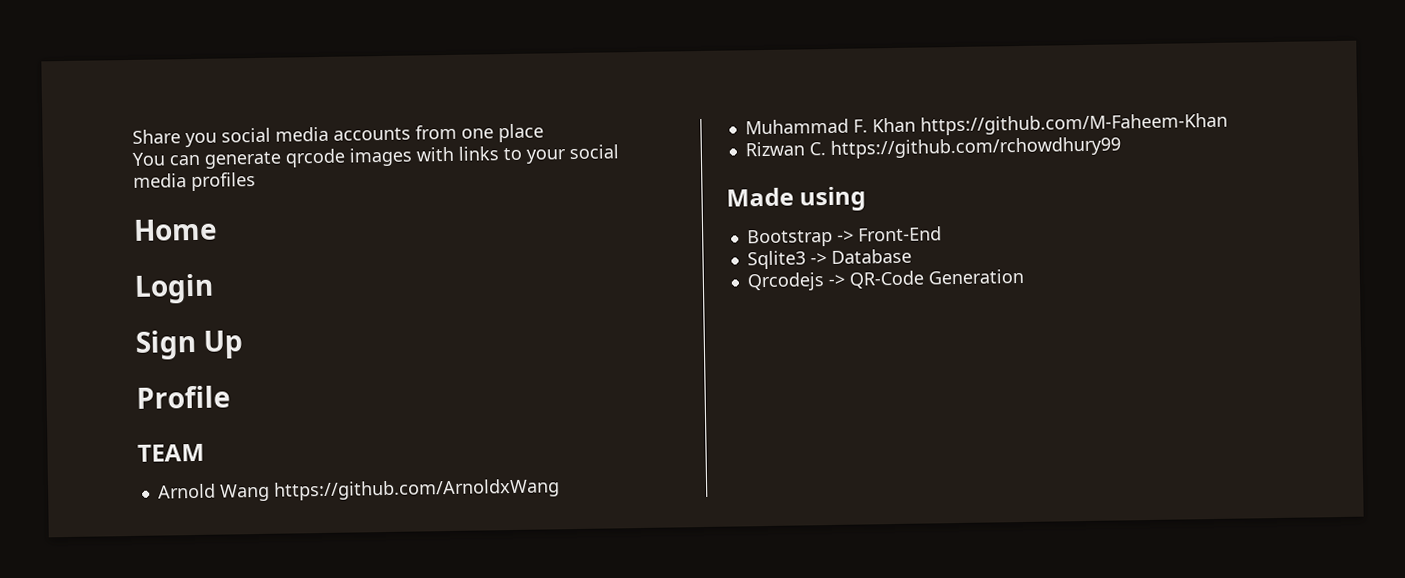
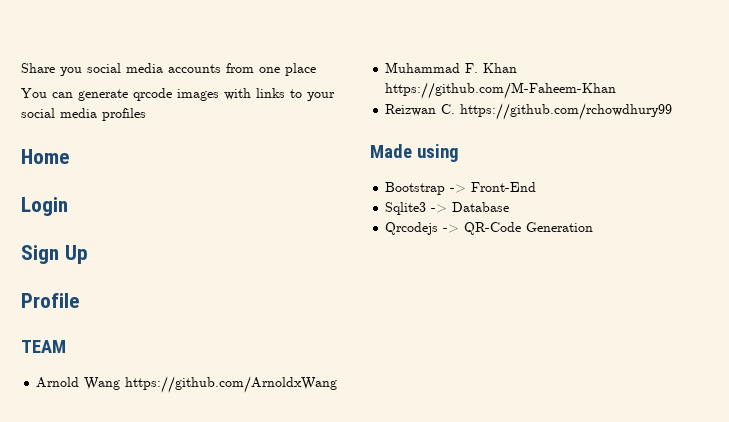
- Rizwan C. https://github.com/rchowdhury99
+ Reizwan C. https://github.com/rchowdhury99

